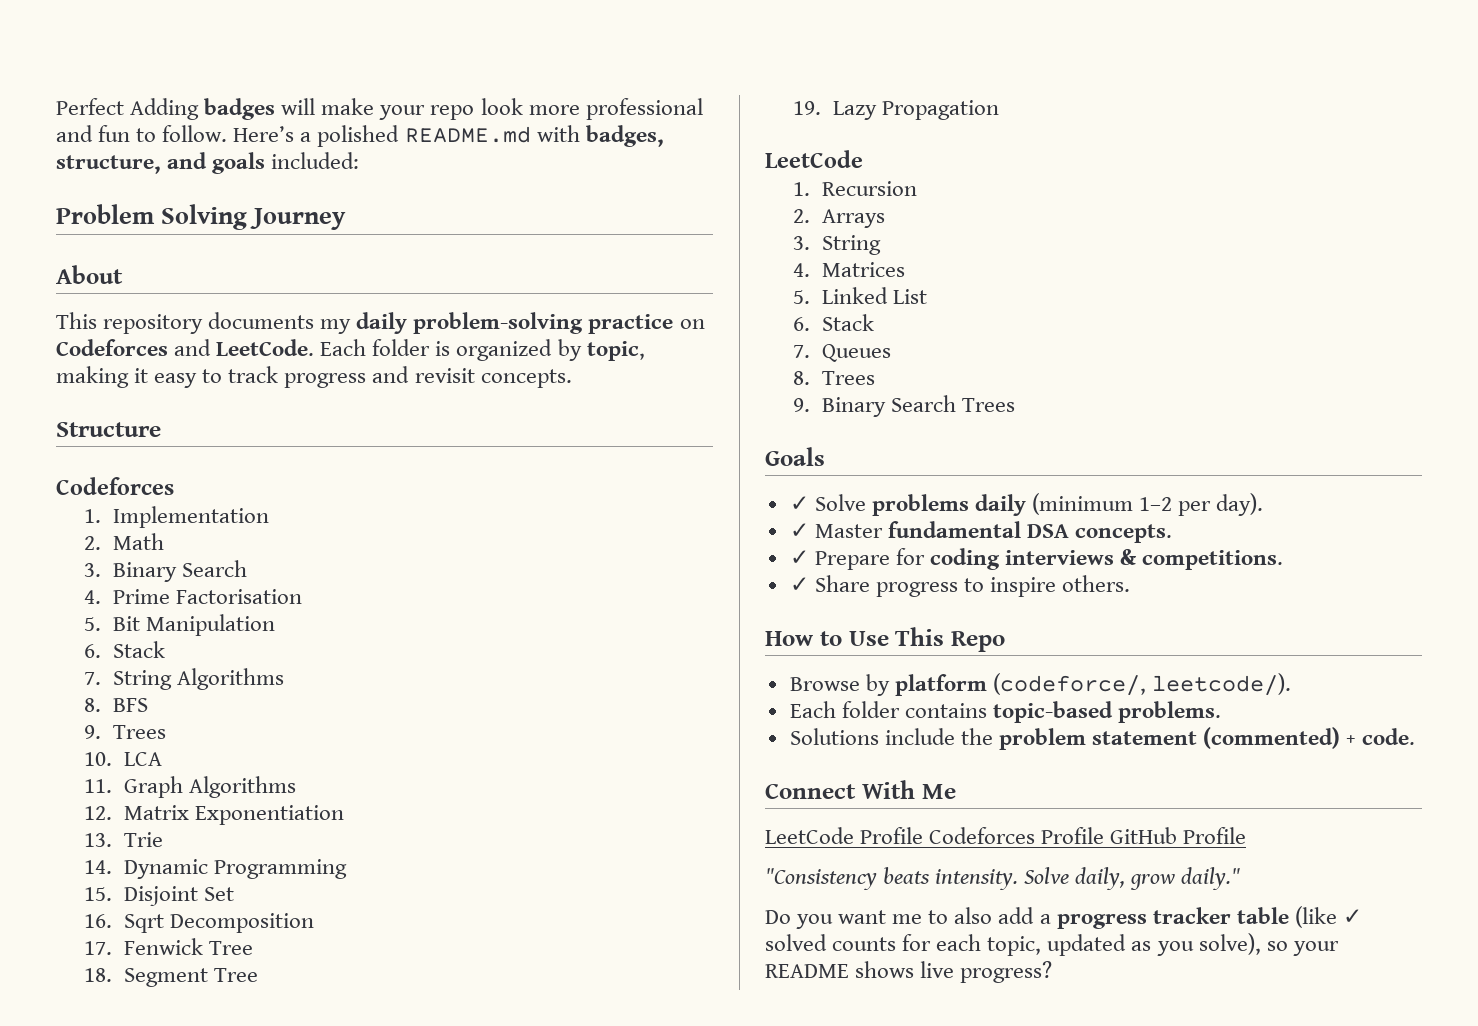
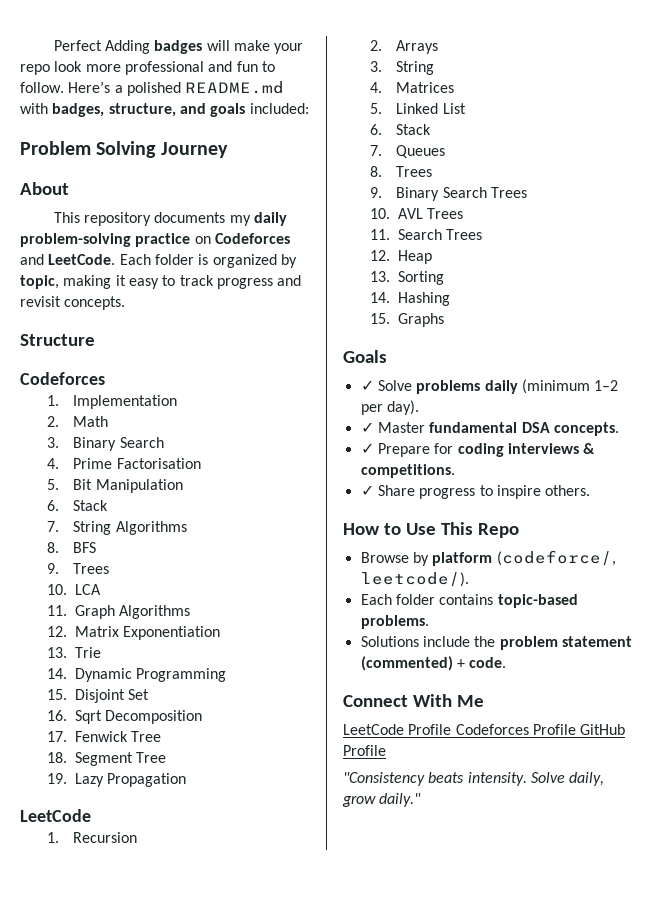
+ 10. AVL Trees
+ 11. Search Trees
+ 12. Heap
+ 13. Sorting
+ 14. Hashing
+ 15. Graphs
- Do you want me to also add a progress tracker table (like ✓ solved counts for each topic, updated as you solve), so your README shows live progress?

